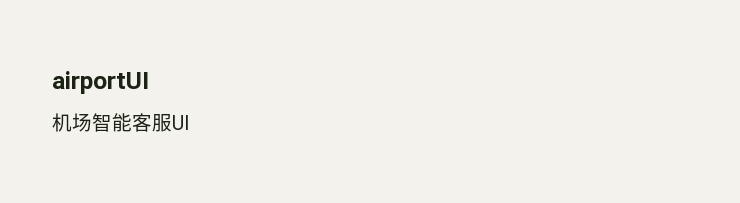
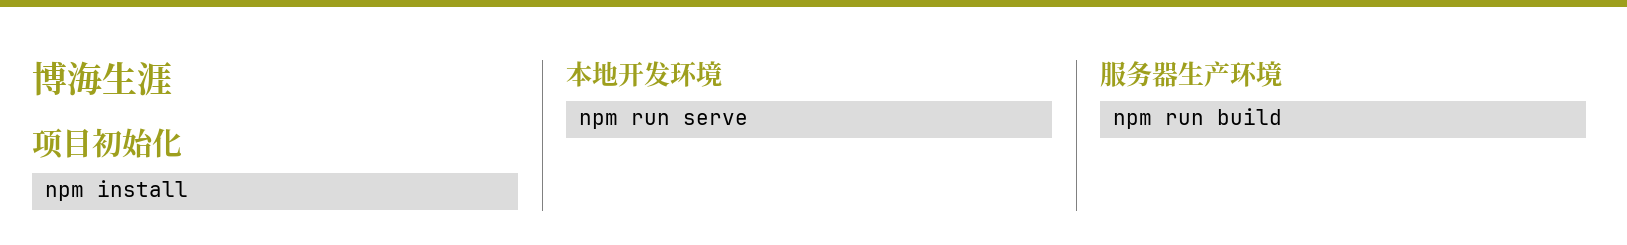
- airportUI
- 机场智能客服UI
+ 博海生涯
+ 项目初始化
+ npm install
+ 本地开发环境
+ npm run serve
+ 服务器生产环境
+ npm run build

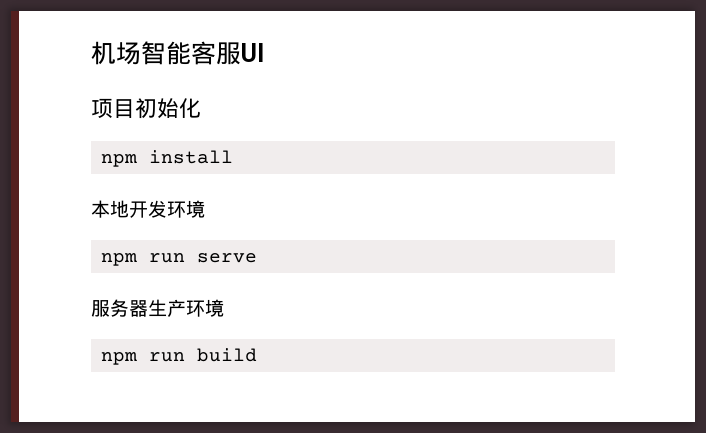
- 博海生涯
+ 机场智能客服UI

